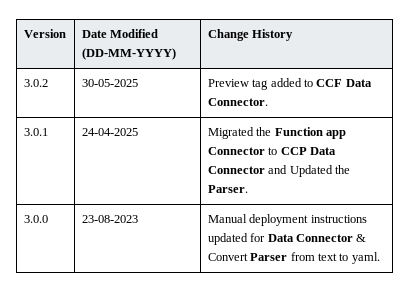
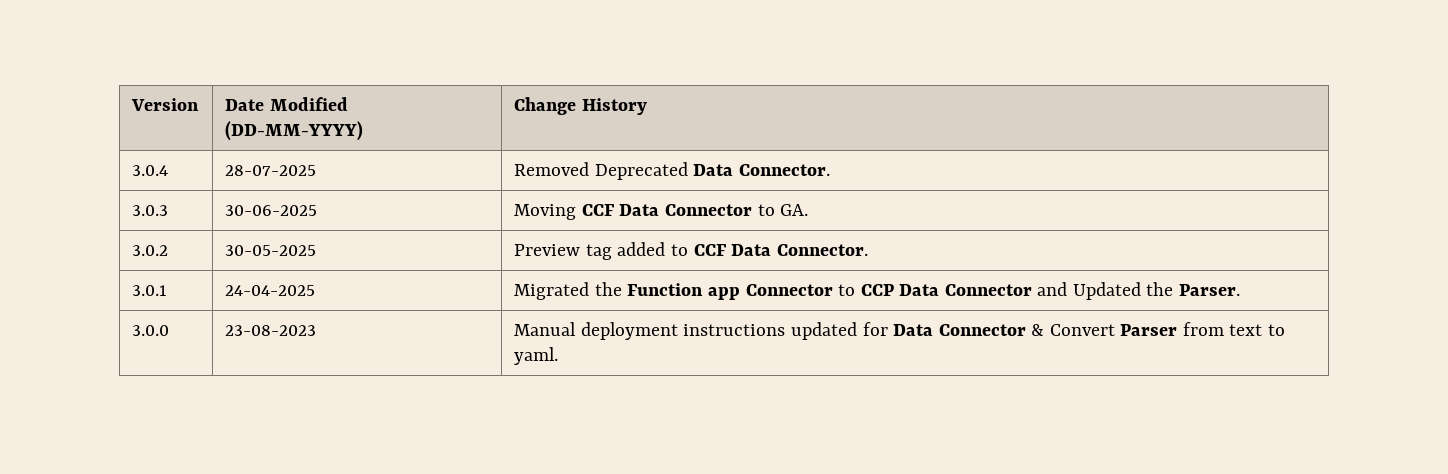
+ 3.0.4 | 28-07-2025 | Removed Deprecated Data Connector.
+ 3.0.3 | 30-06-2025 | Moving CCF Data Connector to GA.

